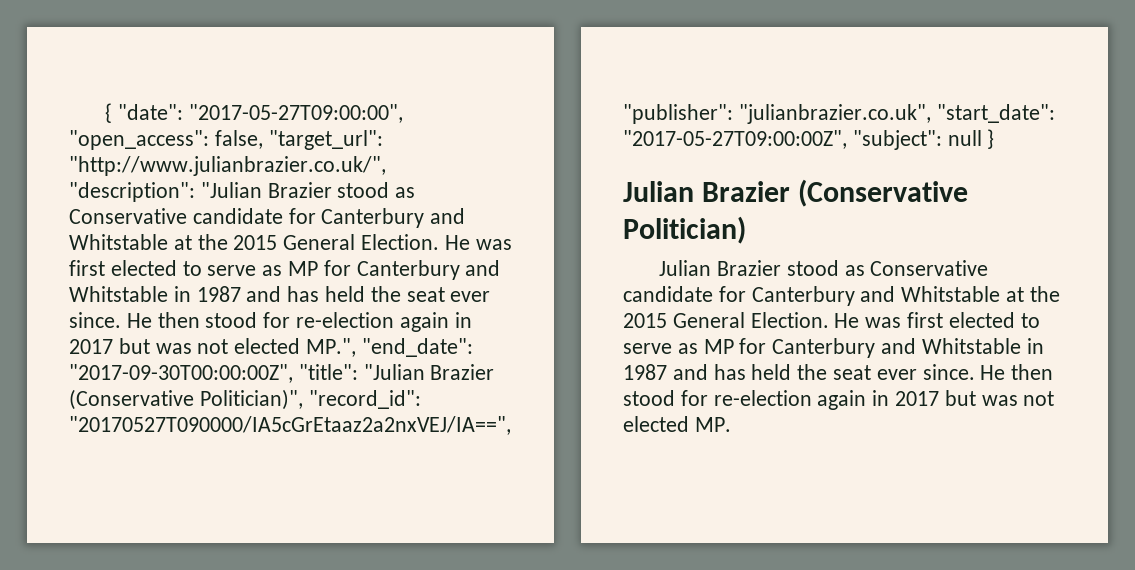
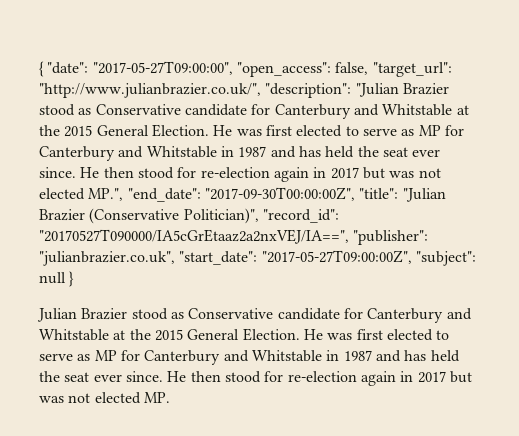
- Julian Brazier (Conservative Politician)

